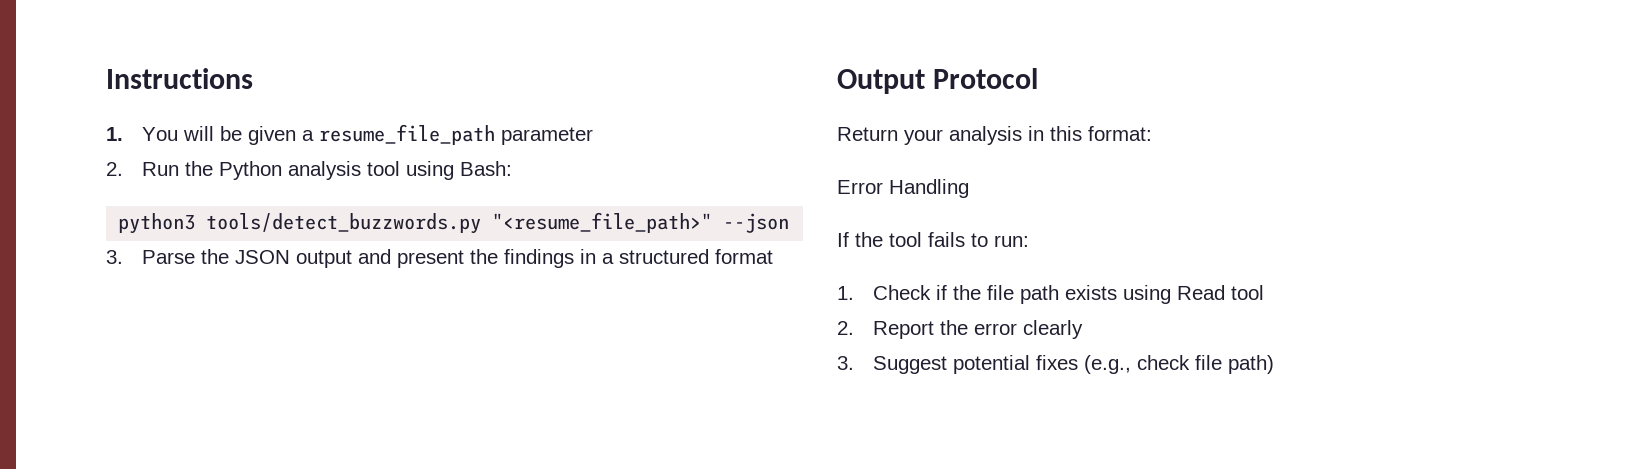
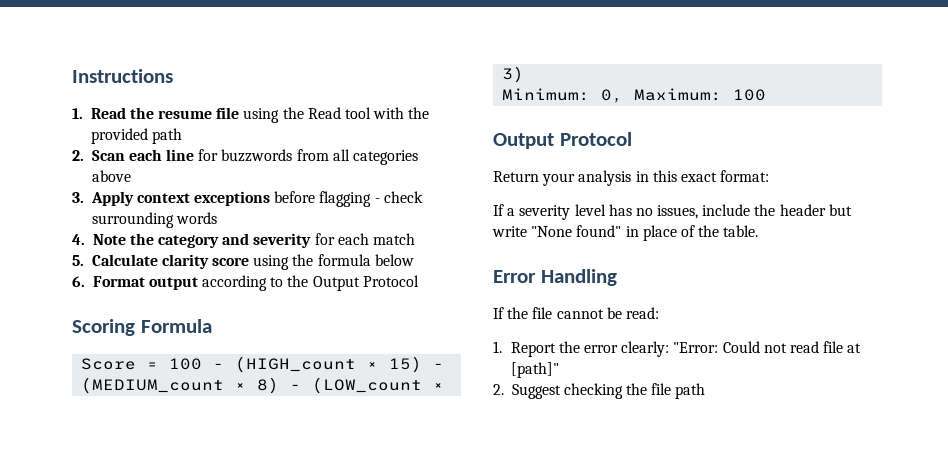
- 1. You will be given a resume_file_path parameter
- 2. Run the Python analysis tool using Bash:
- python3 tools/detect_buzzwords.py "<resume_file_path>" --json
- 3. Parse the JSON output and present the findings in a structured format
+ 1. Read the resume file using the Read tool with the provided path
+ 2. Scan each line for buzzwords from all categories above
+ 3. Apply context exceptions before flagging - check surrounding words
+ 4. Note the category and severity for each match
+ 5. Calculate clarity score using the formula below
+ 6. Format output according to the Output Protocol
+ Scoring Formula
+ Score = 100 - (HIGH_count × 15) - (MEDIUM_count × 8) - (LOW_count × 3)
+ Minimum: 0, Maximum: 100
- Return your analysis in this format:
+ Return your analysis in this exact format:
+ If a severity level has no issues, include the header but write "None found" in place of the table.
  Error Handling
- If the tool fails to run:
- 1. Check if the file path exists using Read tool
- 2. Report the error clearly
- 3. Suggest potential fixes (e.g., check file path)
+ If the file cannot be read:
+ 1. Report the error clearly: "Error: Could not read file at [path]"
+ 2. Suggest checking the file path

